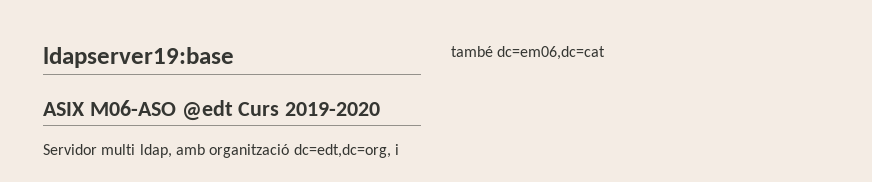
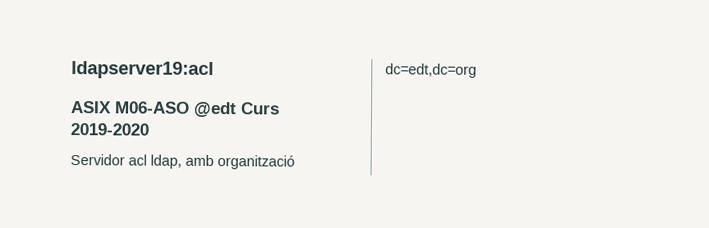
- ldapserver19:base
+ ldapserver19:acl
- Servidor multi ldap, amb organització dc=edt,dc=org, i també dc=em06,dc=cat
+ Servidor acl ldap, amb organització dc=edt,dc=org

